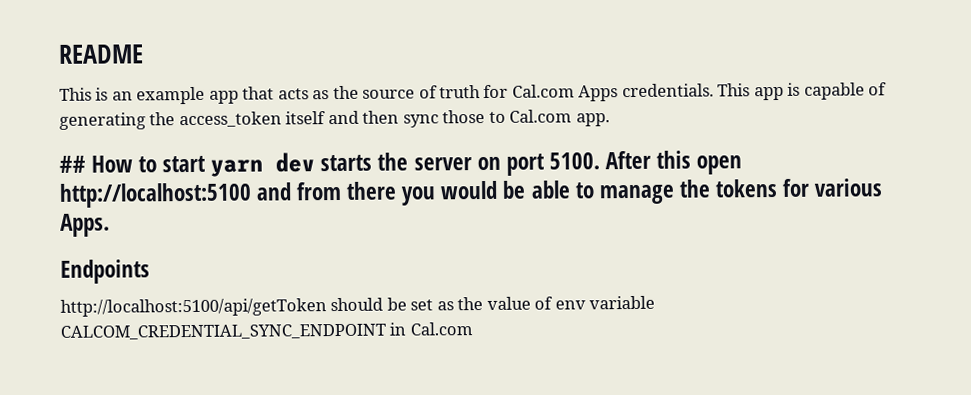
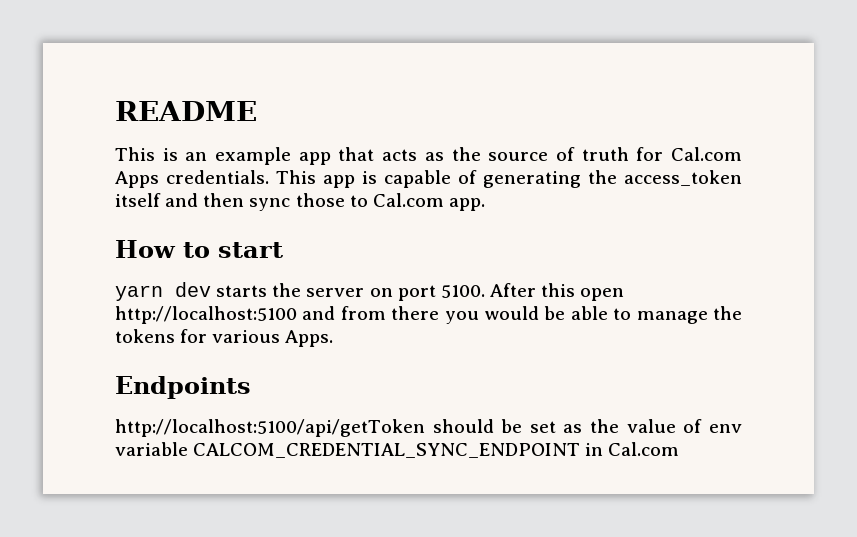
- ## How to start yarn dev starts the server on port 5100.
+ How to start
+ yarn dev starts the server on port 5100.

